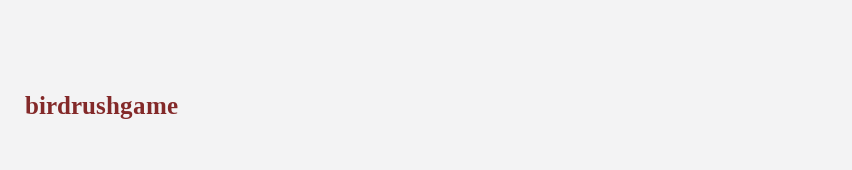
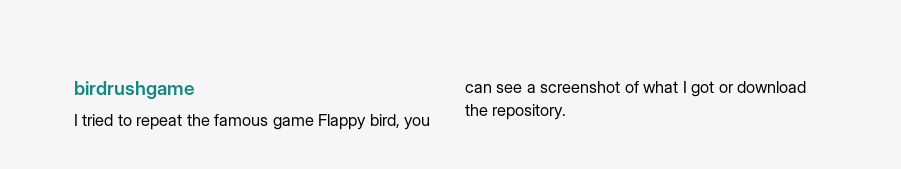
+ I tried to repeat the famous game Flappy bird, you can see a screenshot of what I got or download the repository.

